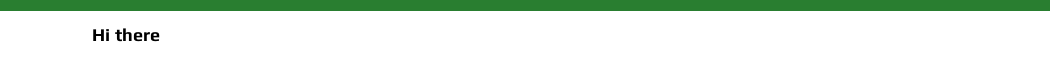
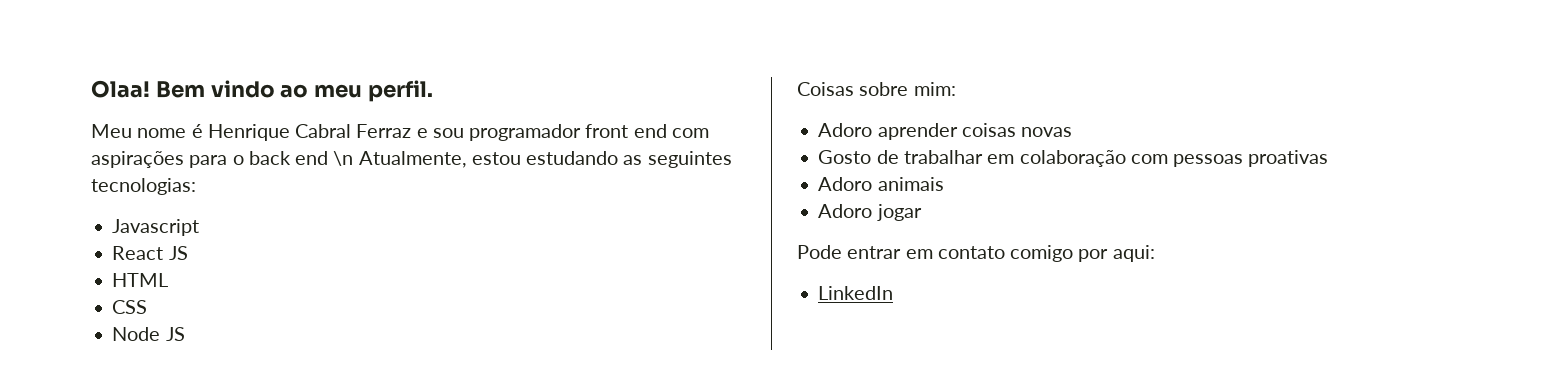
- Hi there
+ Olaa! Bem vindo ao meu perfil.
+ Meu nome é Henrique Cabral Ferraz e sou programador front end com aspirações para o back end \n Atualmente, estou estudando as seguintes tecnologias:
+ Javascript
+ React JS
+ HTML
+ CSS
+ Node JS
+ Coisas sobre mim:
+ Adoro aprender coisas novas
+ Gosto de trabalhar em colaboração com pessoas proativas
+ Adoro animais
+ Adoro jogar
+ Pode entrar em contato comigo por aqui:
+ LinkedIn

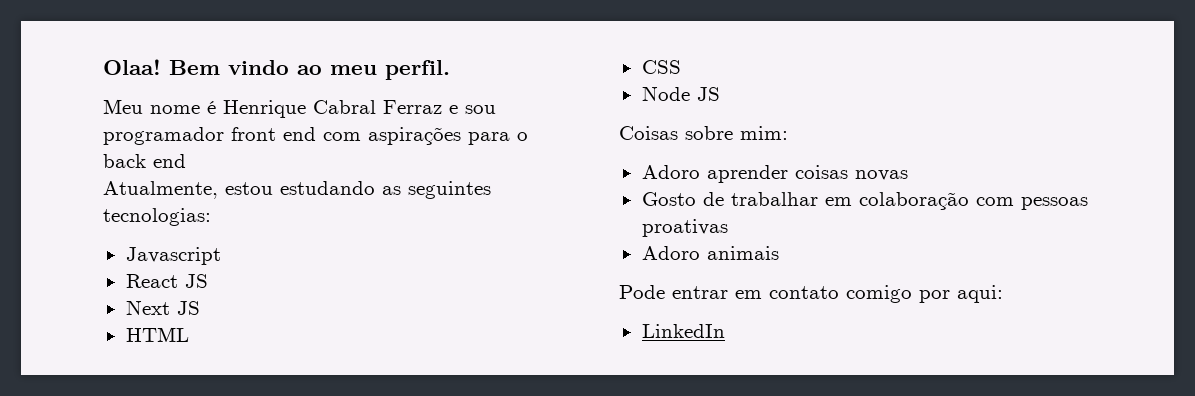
- Meu nome é Henrique Cabral Ferraz e sou programador front end com aspirações para o back end \n Atualmente, estou estudando as seguintes tecnologias:
+ Meu nome é Henrique Cabral Ferraz e sou programador front end com aspirações para o back end
+ Atualmente, estou estudando as seguintes tecnologias:
+ Next JS
- Adoro jogar

